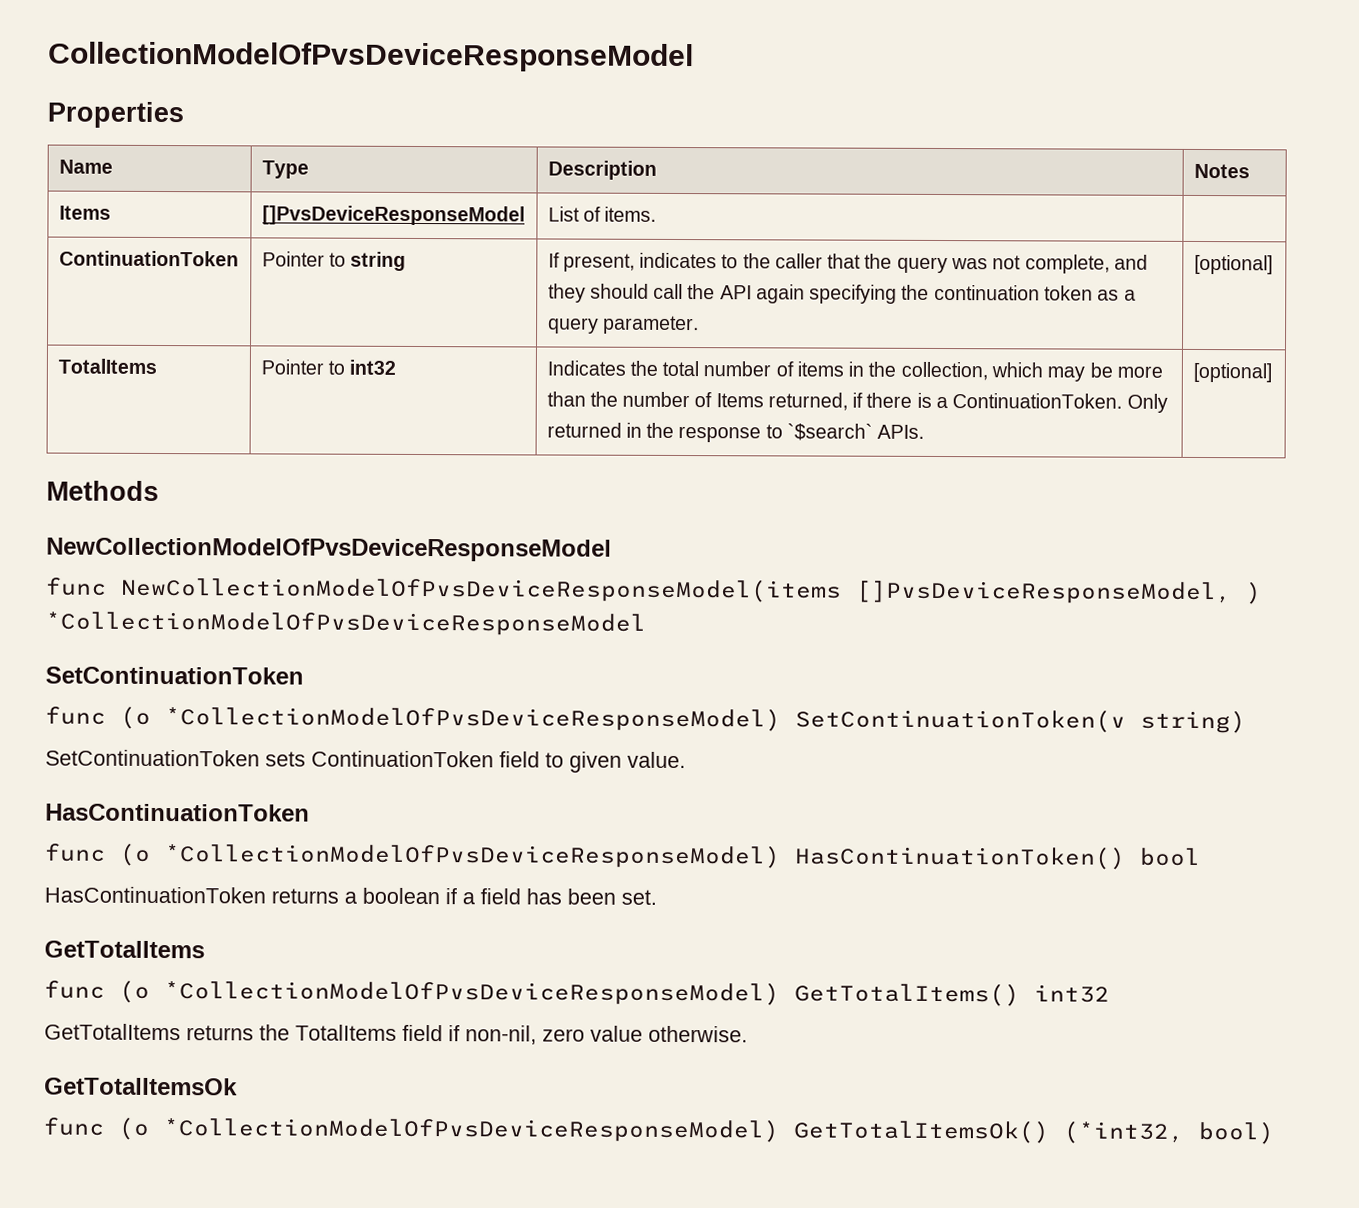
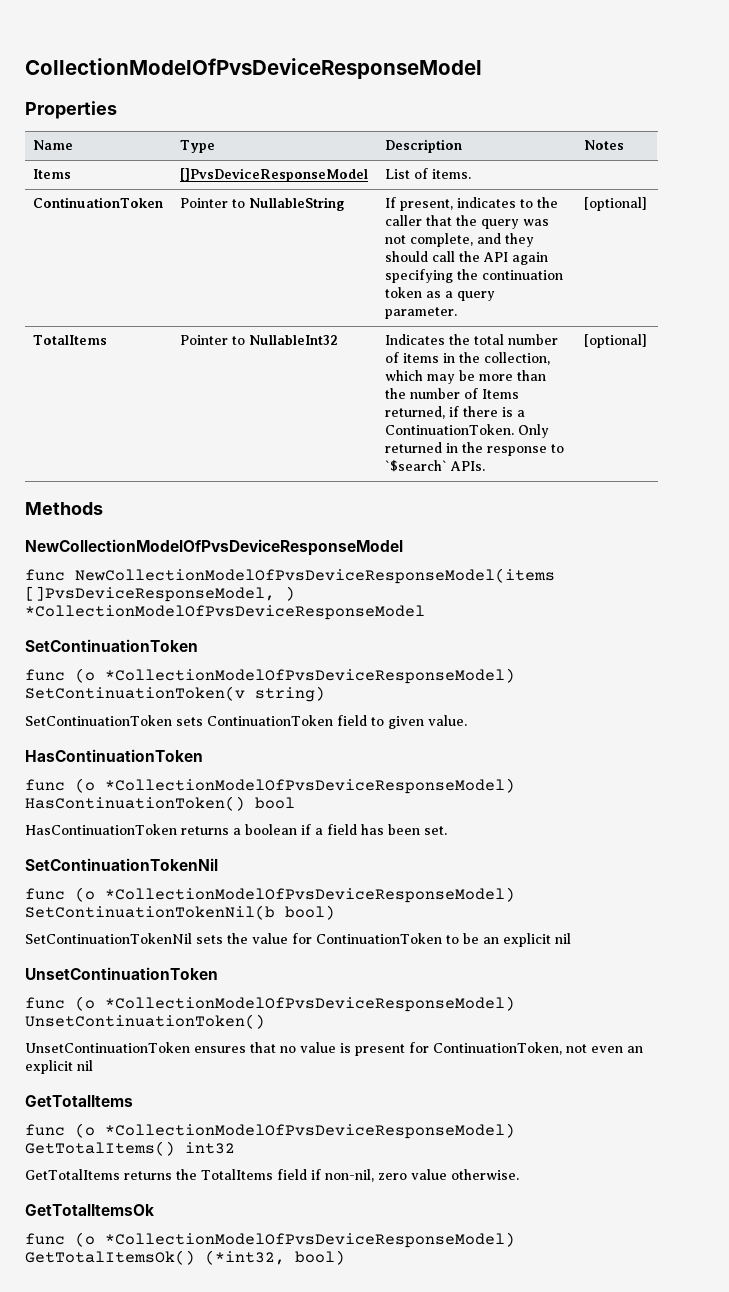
- ContinuationToken | Pointer to string | If present, indicates to the caller that the query was not complete, and they should call the API again specifying the continuation token as a query parameter. | [optional]
+ ContinuationToken | Pointer to NullableString | If present, indicates to the caller that the query was not complete, and they should call the API again specifying the continuation token as a query parameter. | [optional]
- TotalItems | Pointer to int32 | Indicates the total number of items in the collection, which may be more than the number of Items returned, if there is a ContinuationToken. Only returned in the response to `$search` APIs. | [optional]
+ TotalItems | Pointer to NullableInt32 | Indicates the total number of items in the collection, which may be more than the number of Items returned, if there is a ContinuationToken. Only returned in the response to `$search` APIs. | [optional]
  HasContinuationToken returns a boolean if a field has been set.
+ SetContinuationTokenNil
+ func (o *CollectionModelOfPvsDeviceResponseModel) SetContinuationTokenNil(b bool)
+ SetContinuationTokenNil sets the value for ContinuationToken to be an explicit nil
+ UnsetContinuationToken
+ func (o *CollectionModelOfPvsDeviceResponseModel) UnsetContinuationToken()
+ UnsetContinuationToken ensures that no value is present for ContinuationToken, not even an explicit nil

